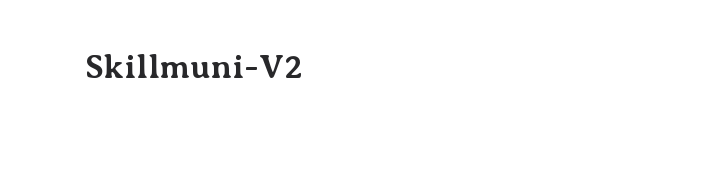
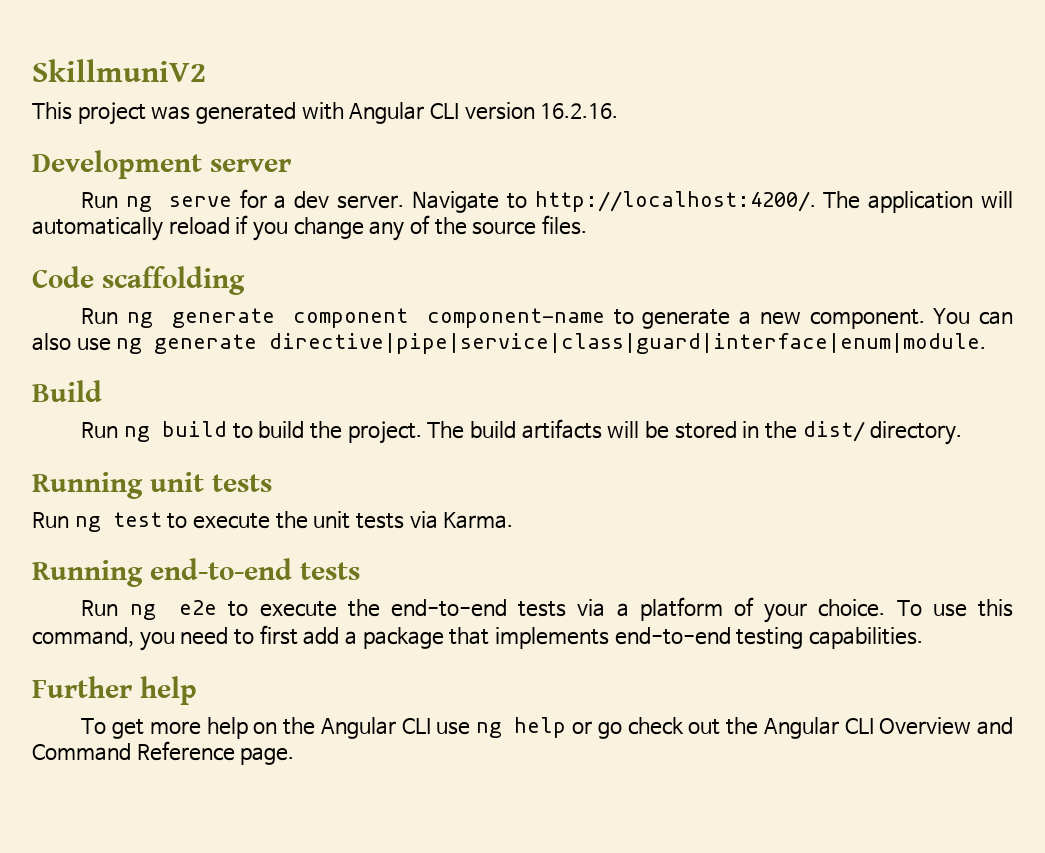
- Skillmuni-V2
+ SkillmuniV2
+ This project was generated with Angular CLI version 16.2.16.
+ Development server
+ Run ng serve for a dev server. Navigate to http://localhost:4200/. The application will automatically reload if you change any of the source files.
+ Code scaffolding
+ Run ng generate component component-name to generate a new component. You can also use ng generate directive|pipe|service|class|guard|interface|enum|module.
+ Build
+ Run ng build to build the project. The build artifacts will be stored in the dist/ directory.
+ Running unit tests
+ Run ng test to execute the unit tests via Karma.
+ Running end-to-end tests
+ Run ng e2e to execute the end-to-end tests via a platform of your choice. To use this command, you need to first add a package that implements end-to-end testing capabilities.
+ Further help
+ To get more help on the Angular CLI use ng help or go check out the Angular CLI Overview and Command Reference page.

